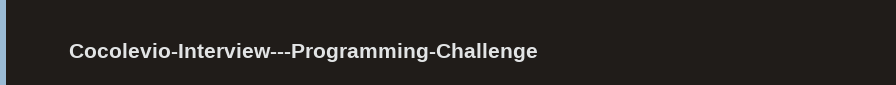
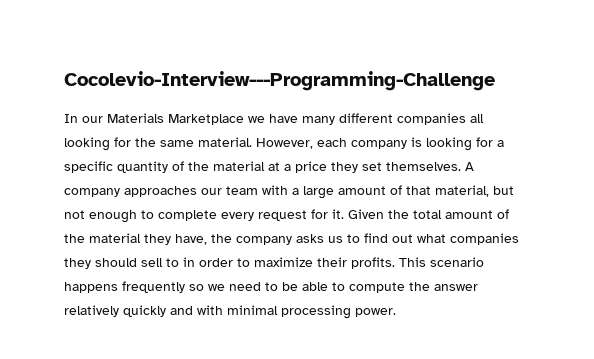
+ In our Materials Marketplace we have many different companies all looking for the same material. However, each company is looking for a specific quantity of the material at a price they set themselves. A company approaches our team with a large amount of that material, but not enough to complete every request for it. Given the total amount of the material they have, the company asks us to find out what companies they should sell to in order to maximize their profits. This scenario happens frequently so we need to be able to compute the answer relatively quickly and with minimal processing power.

